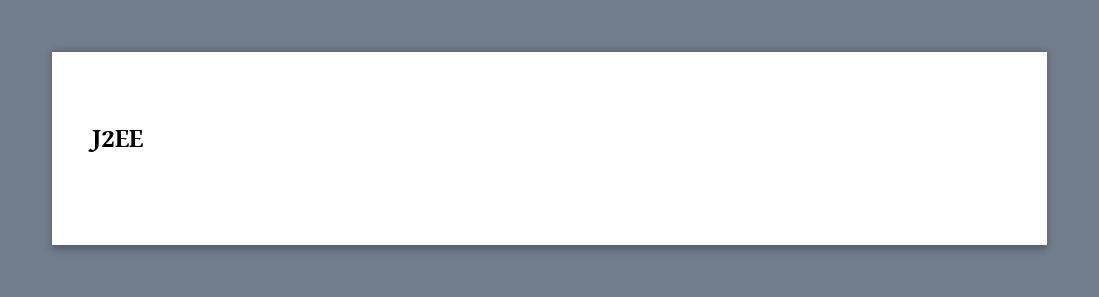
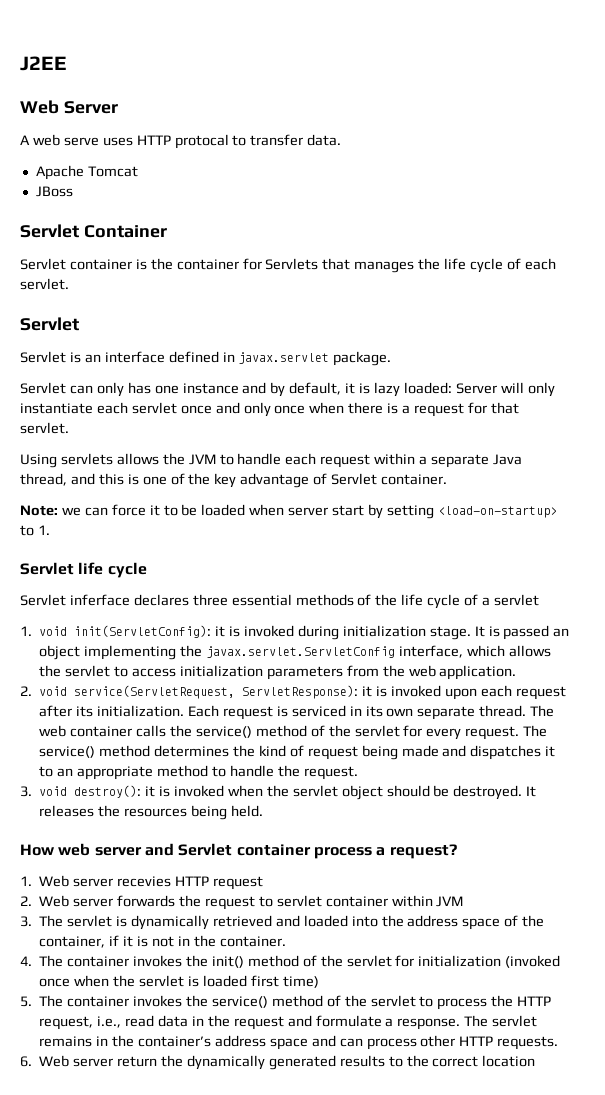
+ Web Server
+ A web serve uses HTTP protocal to transfer data.
+ Apache Tomcat
+ JBoss
+ Servlet Container
+ Servlet container is the container for Servlets that manages the life cycle of each servlet.
+ Servlet
+ Servlet is an interface defined in javax.servlet package.
+ Servlet can only has one instance and by default, it is lazy loaded: Server will only instantiate each servlet once and only once when there is a request for that servlet.
+ Using servlets allows the JVM to handle each request within a separate Java thread, and this is one of the key advantage of Servlet container.
+ Note: we can force it to be loaded when server start by setting <load-on-startup> to 1.
+ Servlet life cycle
+ Servlet inferface declares three essential methods of the life cycle of a servlet
+ 1. void init(ServletConfig): it is invoked during initialization stage. It is passed an object implementing the javax.servlet.ServletConfig interface, which allows the servlet to access initialization parameters from the web application.
+ 2. void service(ServletRequest, ServletResponse): it is invoked upon each request after its initialization. Each request is serviced in its own separate thread. The web container calls the service() method of the servlet for every request. The service() method determines the kind of request being made and dispatches it to an appropriate method to handle the request.
+ 3. void destroy(): it is invoked when the servlet object should be destroyed. It releases the resources being held.
+ How web server and Servlet container process a request?
+ 1. Web server recevies HTTP request
+ 2. Web server forwards the request to servlet container within JVM
+ 3. The servlet is dynamically retrieved and loaded into the address space of the container, if it is not in the container.
+ 4. The container invokes the init() method of the servlet for initialization (invoked once when the servlet is loaded first time)
+ 5. The container invokes the service() method of the servlet to process the HTTP request, i.e., read data in the request and formulate a response. The servlet remains in the container’s address space and can process other HTTP requests.
+ 6. Web server return the dynamically generated results to the correct location

